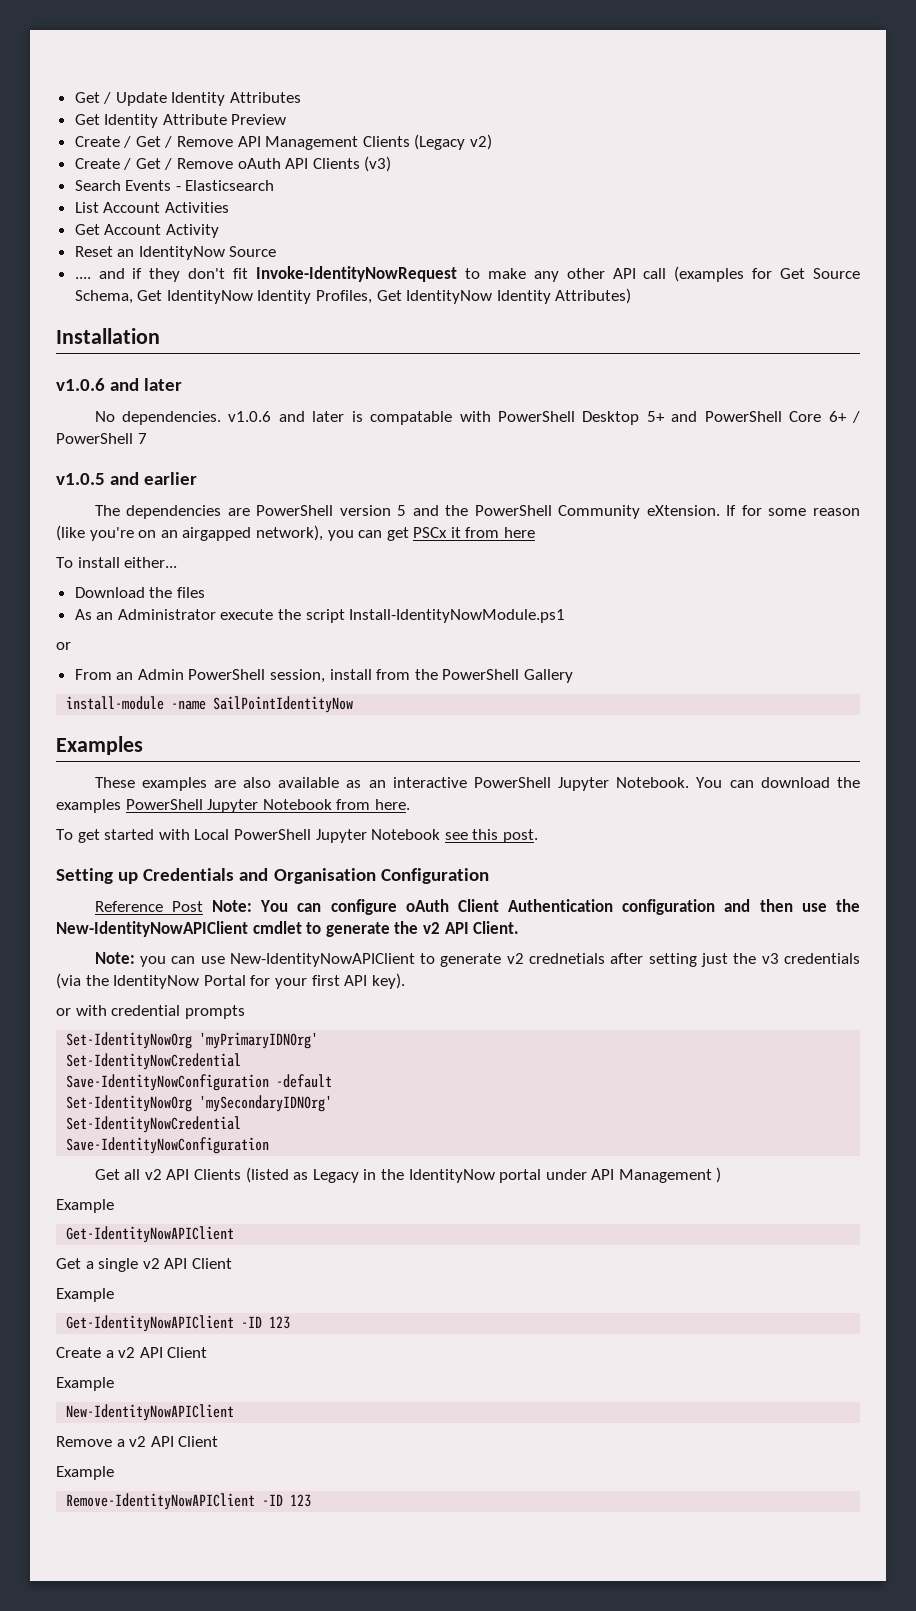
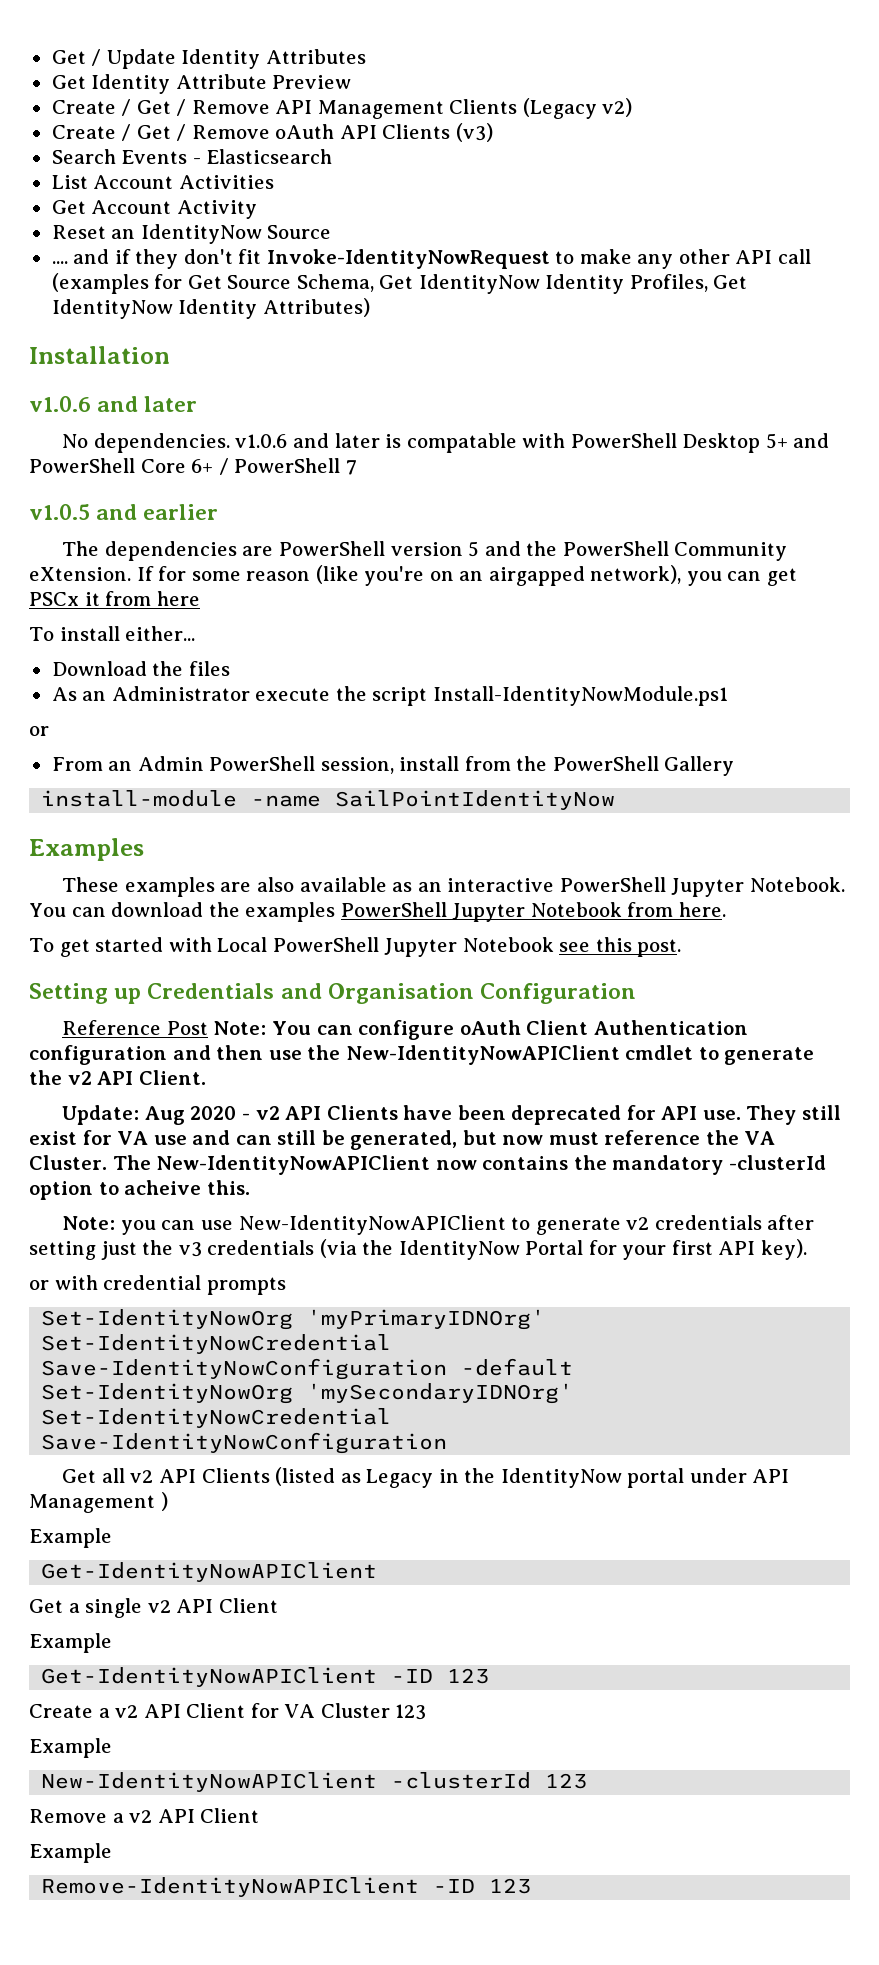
+ Update: Aug 2020 - v2 API Clients have been deprecated for API use. They still exist for VA use and can still be generated, but now must reference the VA Cluster. The New-IdentityNowAPIClient now contains the mandatory -clusterId option to acheive this.
- Note: you can use New-IdentityNowAPIClient to generate v2 crednetials after setting just the v3 credentials (via the IdentityNow Portal for your first API key).
+ Note: you can use New-IdentityNowAPIClient to generate v2 credentials after setting just the v3 credentials (via the IdentityNow Portal for your first API key).
- Create a v2 API Client
+ Create a v2 API Client for VA Cluster 123
  Example
- New-IdentityNowAPIClient
+ New-IdentityNowAPIClient -clusterId 123

